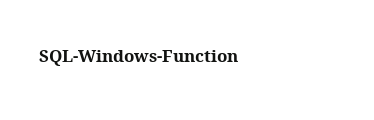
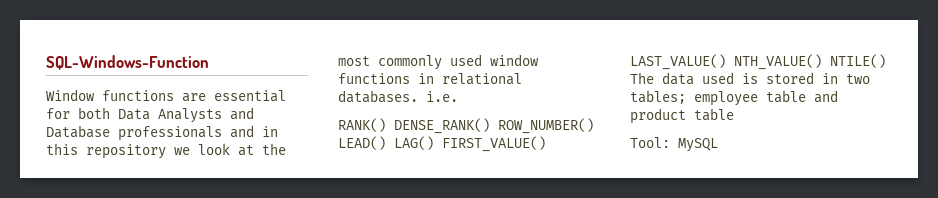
+ Window functions are essential for both Data Analysts and Database professionals and in this repository we look at the most commonly used window functions in relational databases. i.e.
+ RANK() DENSE_RANK() ROW_NUMBER() LEAD() LAG() FIRST_VALUE() LAST_VALUE() NTH_VALUE() NTILE() The data used is stored in two tables; employee table and product table
+ Tool: MySQL

